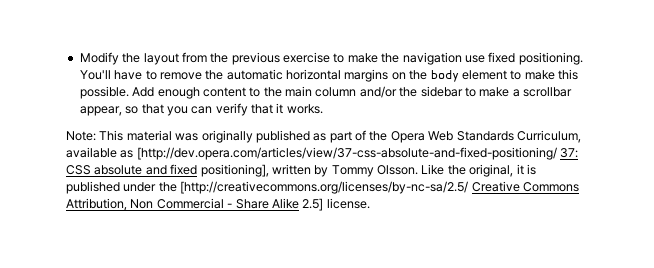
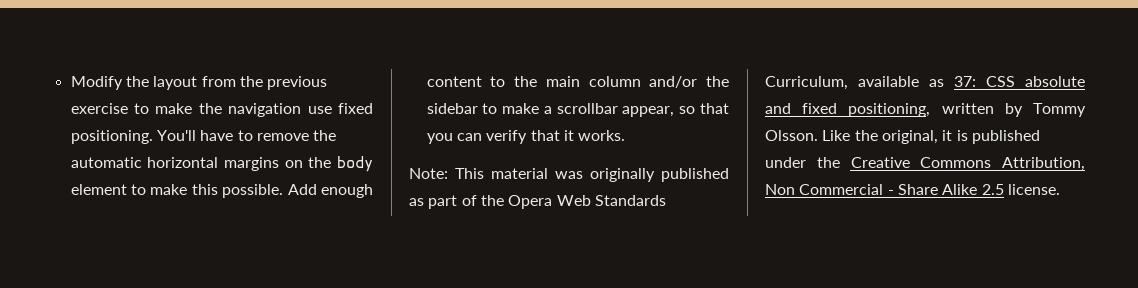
- Note: This material was originally published as part of the Opera Web Standards Curriculum, available as [http://dev.opera.com/articles/view/37-css-absolute-and-fixed-positioning/ 37: CSS absolute and fixed positioning], written by Tommy Olsson.
+ Note: This material was originally published as part of the Opera Web Standards Curriculum, available as 37: CSS absolute and fixed positioning, written by Tommy Olsson.
- Like the original, it is published under the [http://creativecommons.org/licenses/by-nc-sa/2.5/ Creative Commons Attribution, Non Commercial - Share Alike 2.5] license.
+ Like the original, it is published under the Creative Commons Attribution, Non Commercial - Share Alike 2.5 license.

